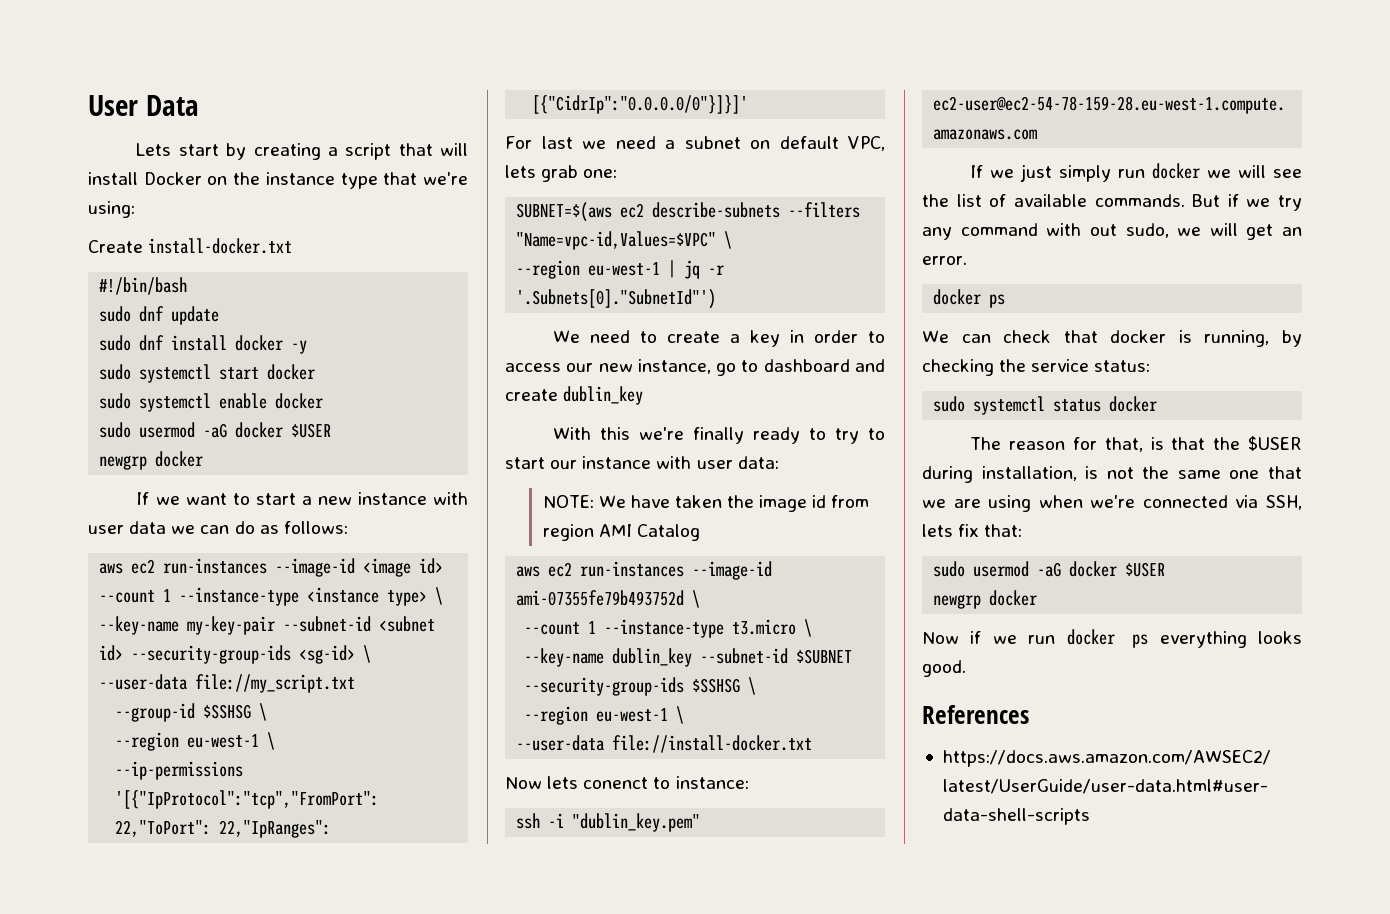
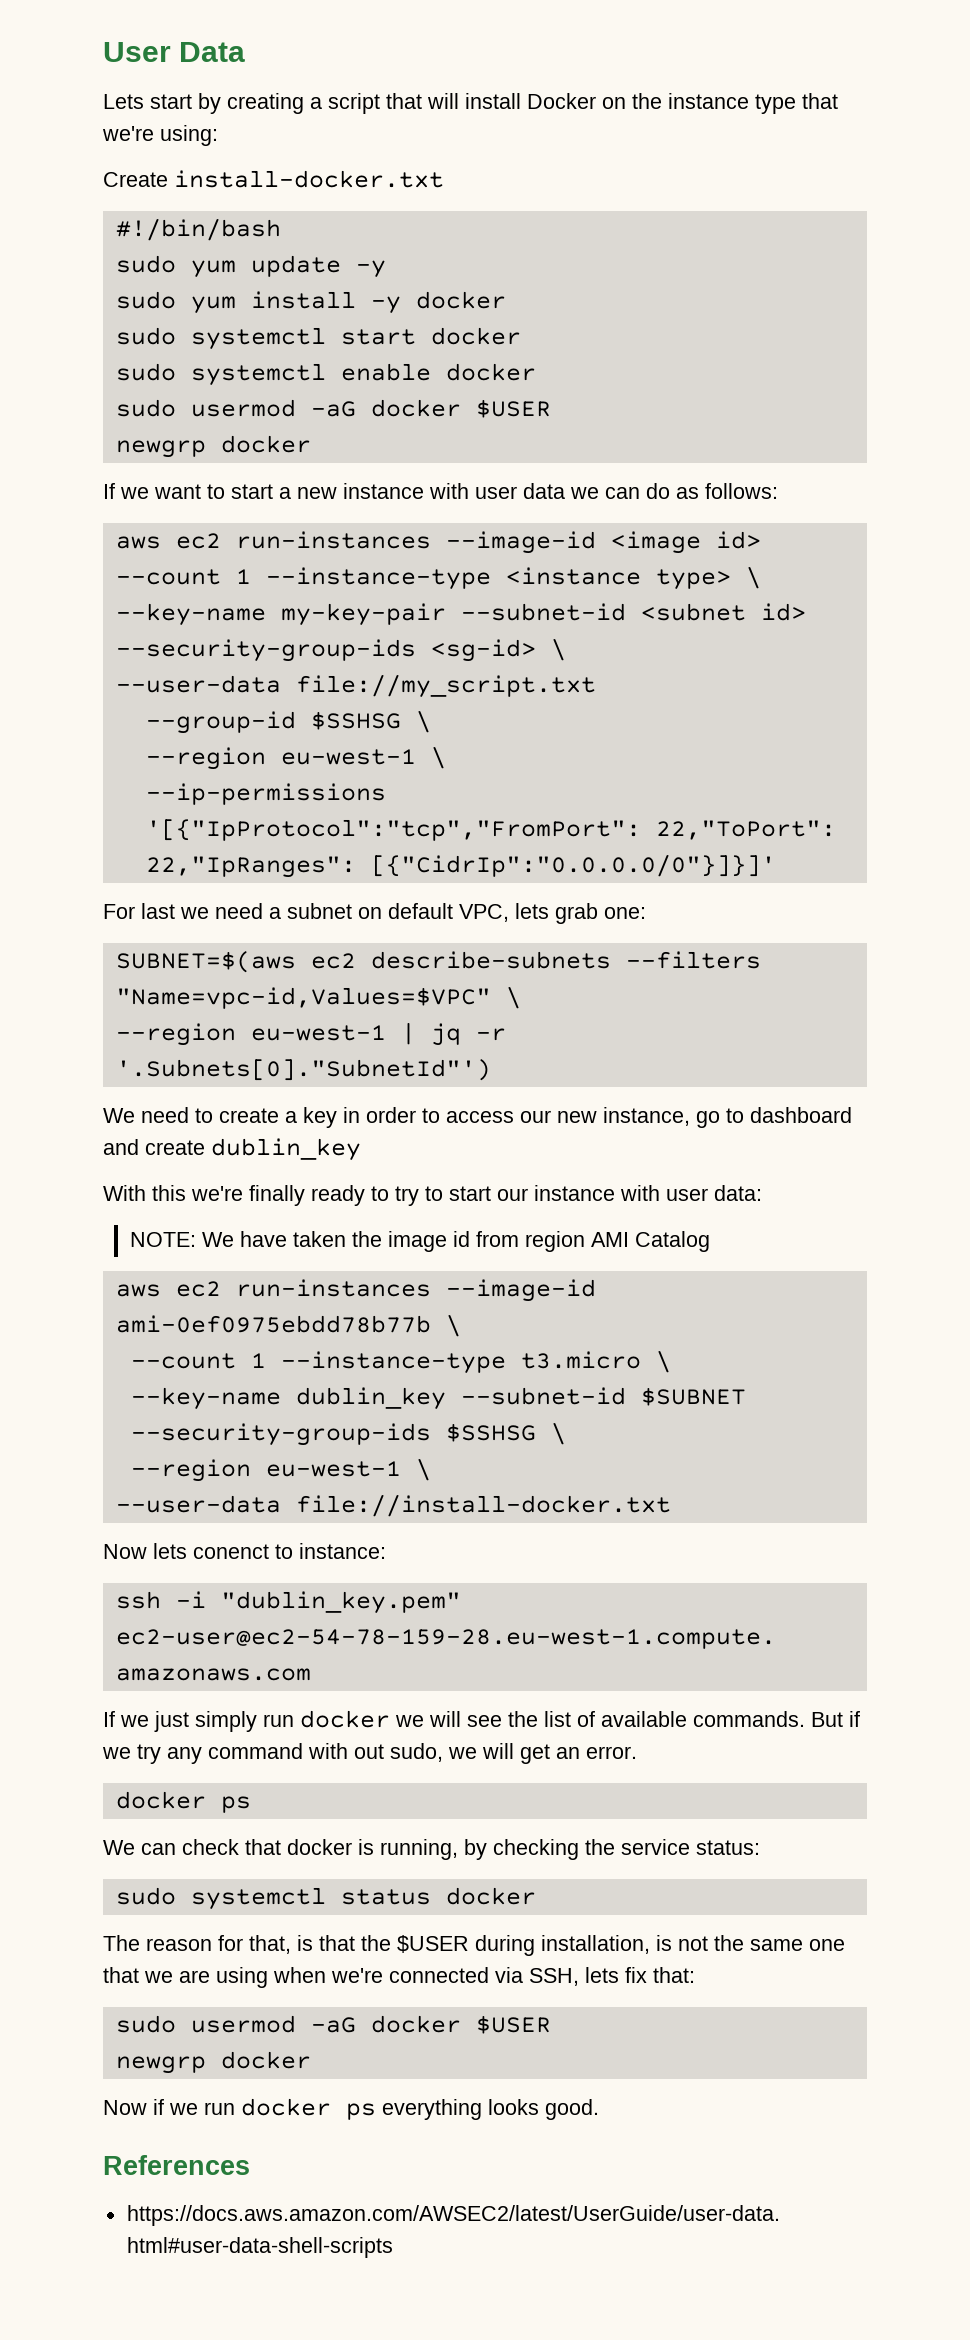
- sudo dnf update
- sudo dnf install docker -y
+ sudo yum update -y
+ sudo yum install -y docker
- aws ec2 run-instances --image-id ami-07355fe79b493752d \
+ aws ec2 run-instances --image-id ami-0ef0975ebdd78b77b \

